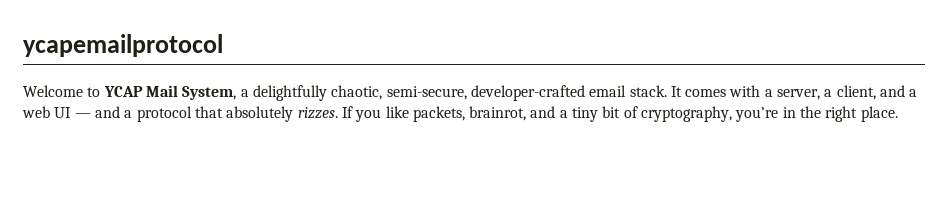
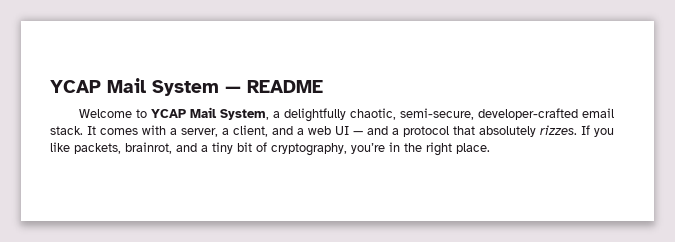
- ycapemailprotocol
+ YCAP Mail System — README

